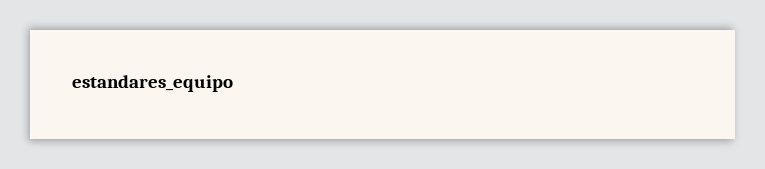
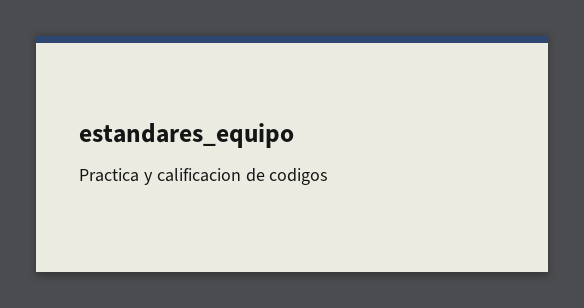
+ Practica y calificacion de codigos

